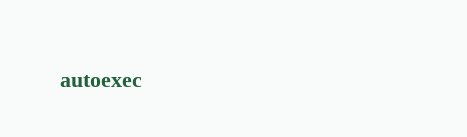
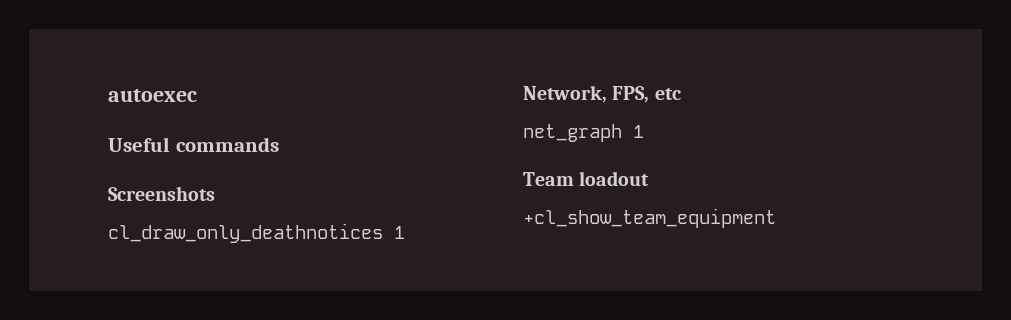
+ Useful commands
+ Screenshots
+ cl_draw_only_deathnotices 1
+ Network, FPS, etc
+ net_graph 1
+ Team loadout
+ +cl_show_team_equipment

